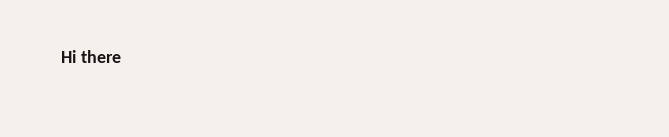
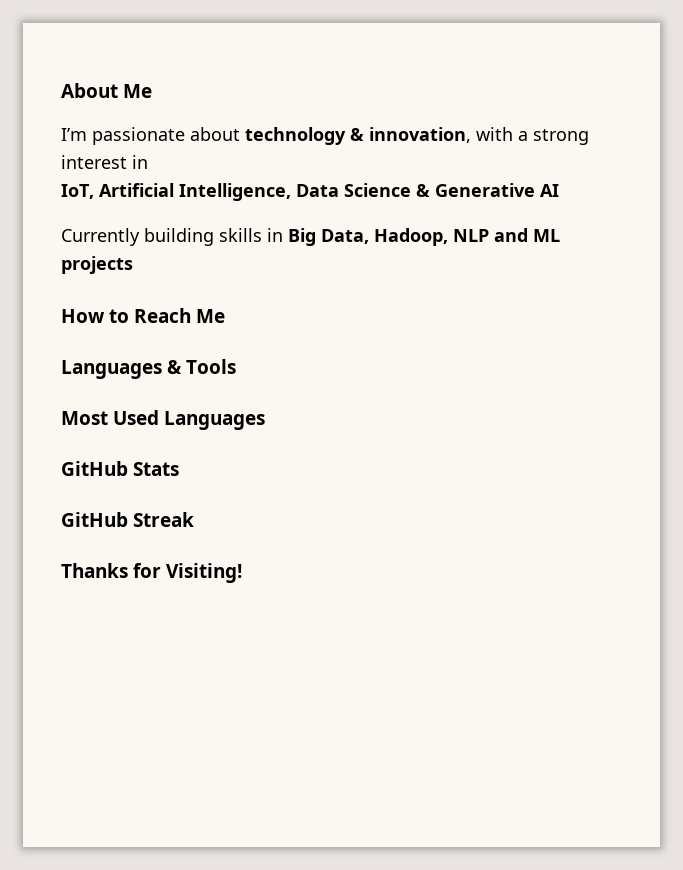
- Hi there
+ About Me
+ I’m passionate about technology & innovation, with a strong interest in
+ IoT, Artificial Intelligence, Data Science & Generative AI
+ Currently building skills in Big Data, Hadoop, NLP and ML projects
+ How to Reach Me
+ Languages & Tools
+ Most Used Languages
+ GitHub Stats
+ GitHub Streak
+ Thanks for Visiting!

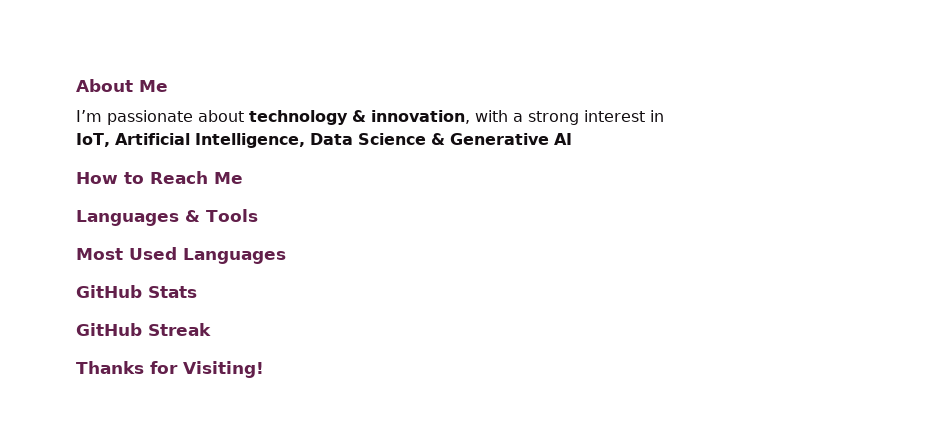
- Currently building skills in Big Data, Hadoop, NLP and ML projects

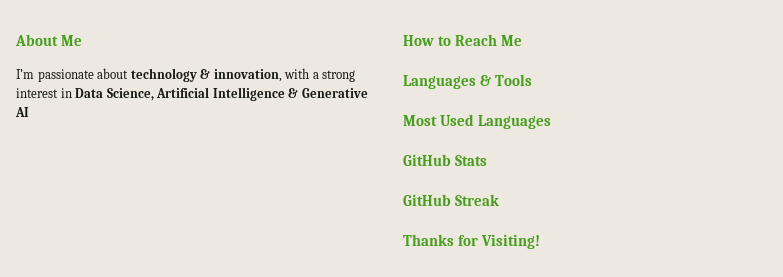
- I’m passionate about technology & innovation, with a strong interest in
- IoT, Artificial Intelligence, Data Science & Generative AI
+ I’m passionate about technology & innovation, with a strong interest in Data Science, Artificial Intelligence & Generative AI

